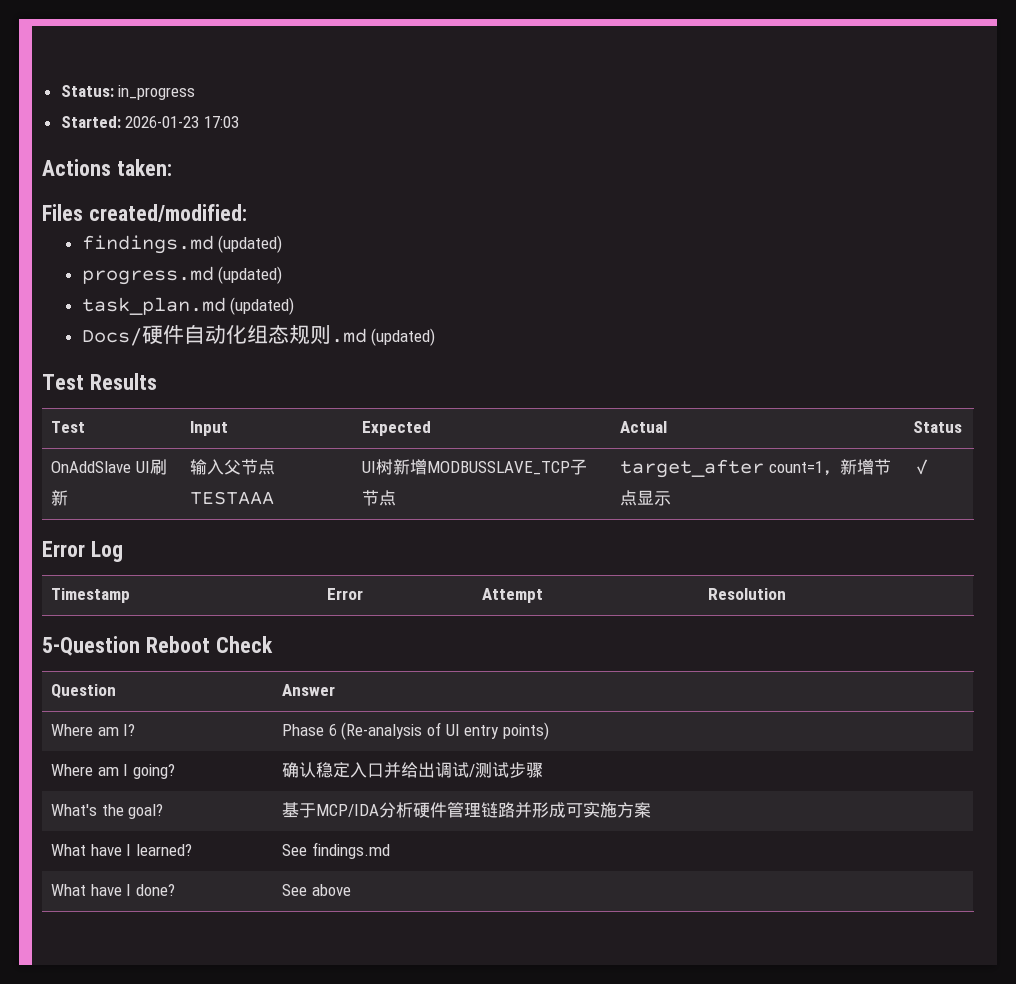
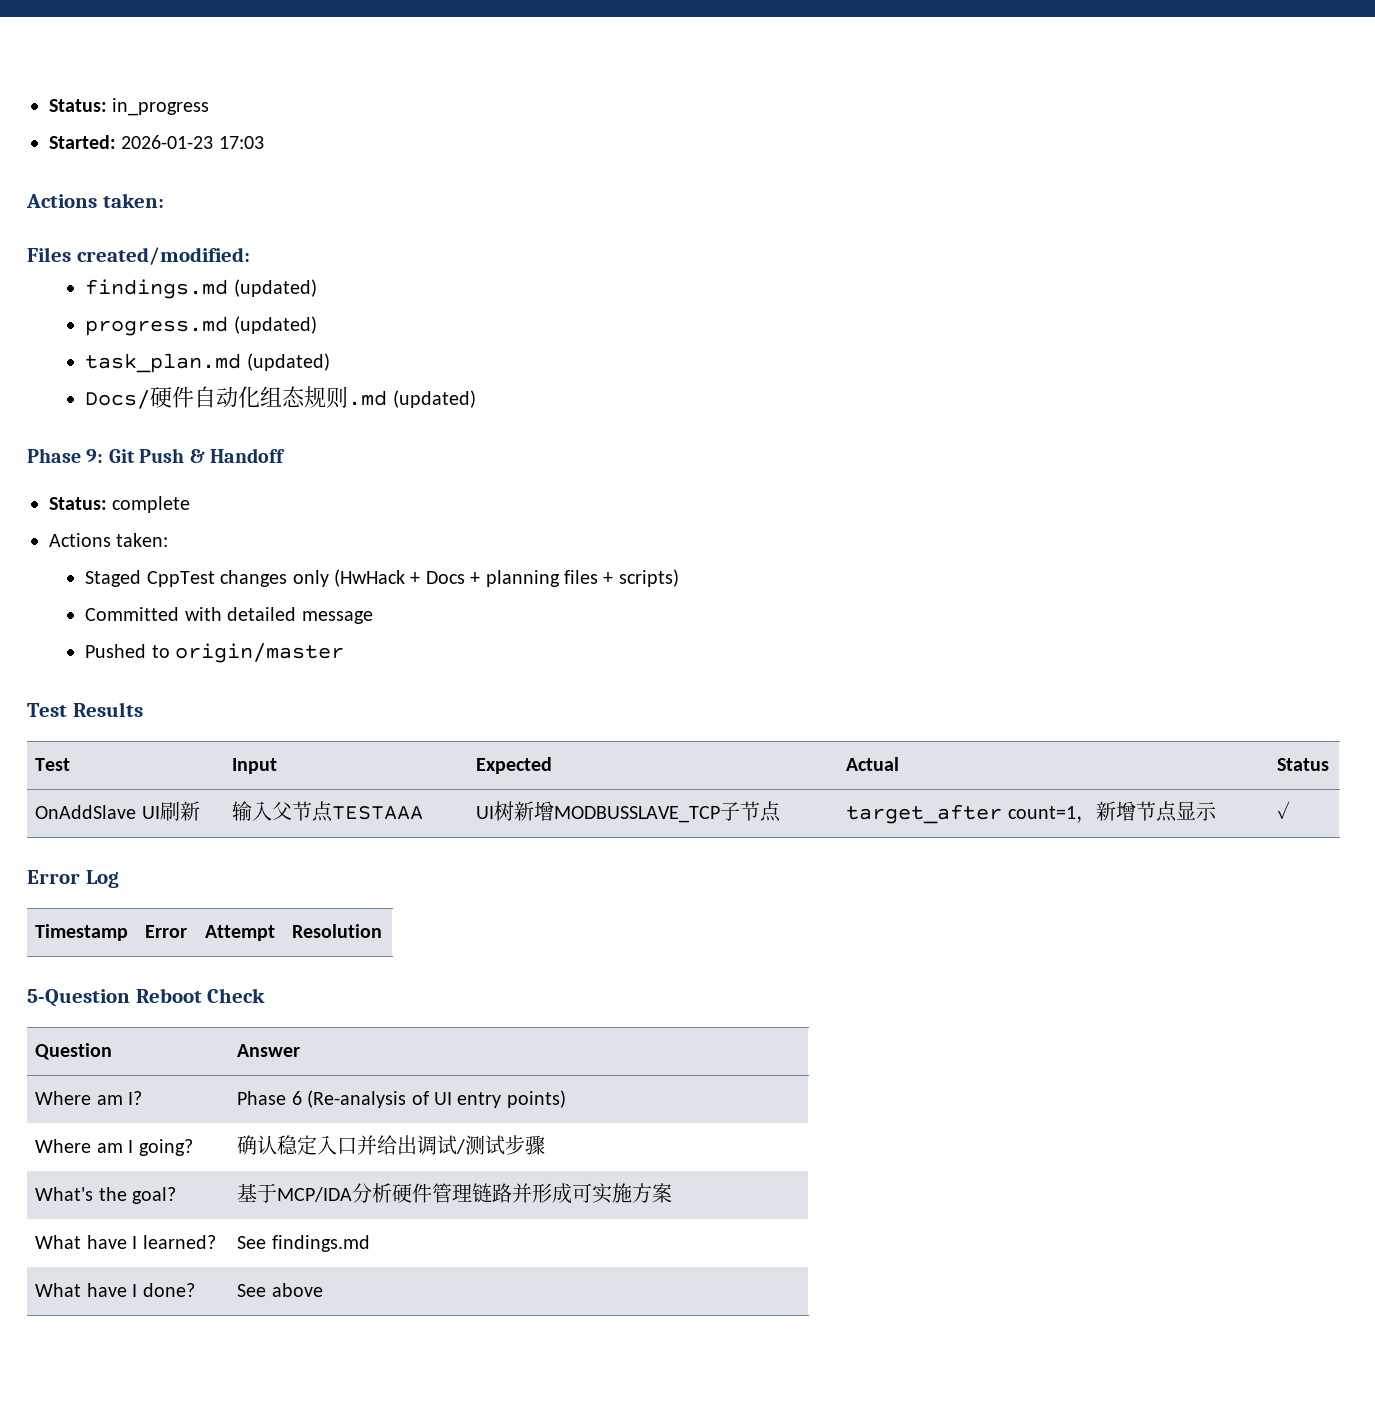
+ Phase 9: Git Push & Handoff
+ Status: complete
+ Actions taken:
+ Staged CppTest changes only (HwHack + Docs + planning files + scripts)
+ Committed with detailed message
+ Pushed to origin/master

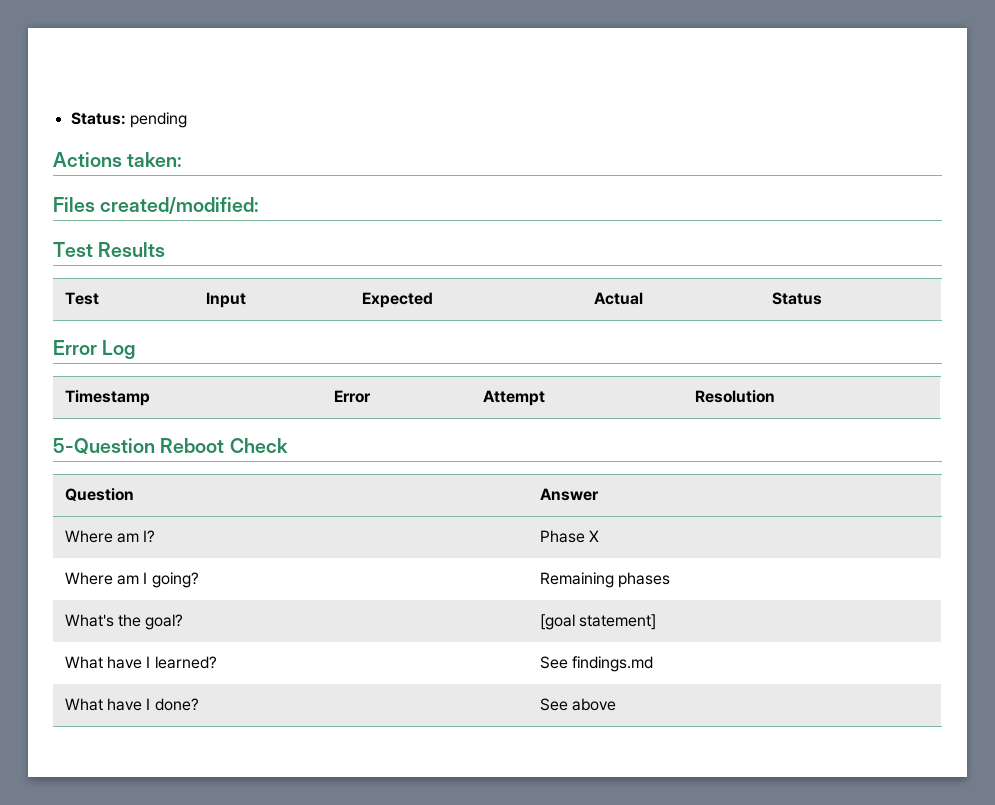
- Status: in_progress
- Started: 2026-01-23 17:03
+ Status: pending
- findings.md (updated)
- progress.md (updated)
- task_plan.md (updated)
- Docs/硬件自动化组态规则.md (updated)
- Phase 9: Git Push & Handoff
- Status: complete
- Actions taken:
- Staged CppTest changes only (HwHack + Docs + planning files + scripts)
- Committed with detailed message
- Pushed to origin/master
- OnAddSlave UI刷新 | 输入父节点TESTAAA | UI树新增MODBUSSLAVE_TCP子节点 | target_after count=1，新增节点显示 | ✓
- Where am I? | Phase 6 (Re-analysis of UI entry points)
- Where am I going? | 确认稳定入口并给出调试/测试步骤
- What's the goal? | 基于MCP/IDA分析硬件管理链路并形成可实施方案
+ Where am I? | Phase X
+ Where am I going? | Remaining phases
+ What's the goal? | [goal statement]

